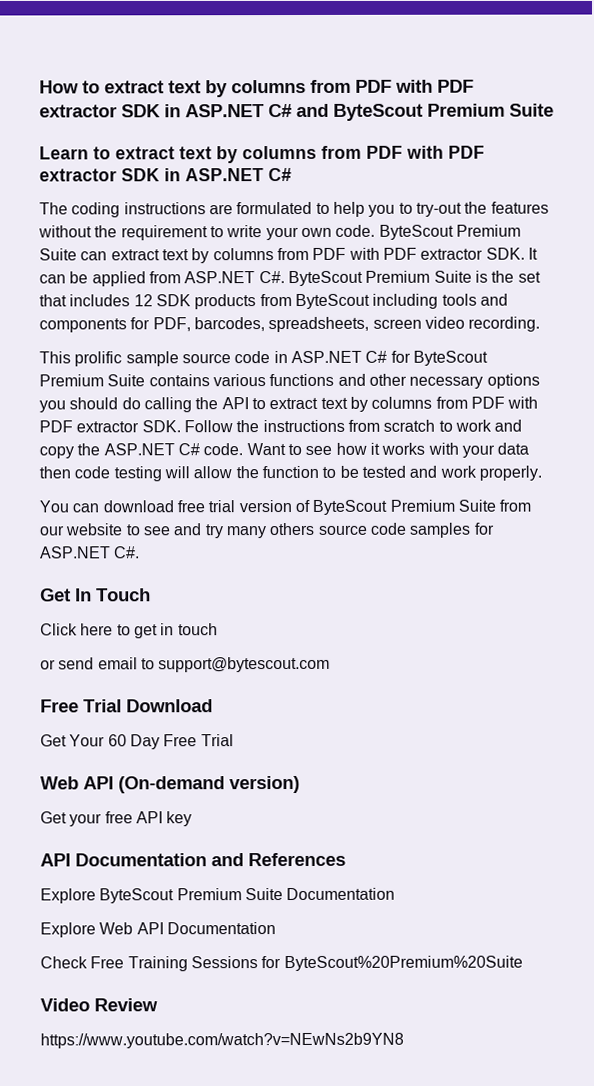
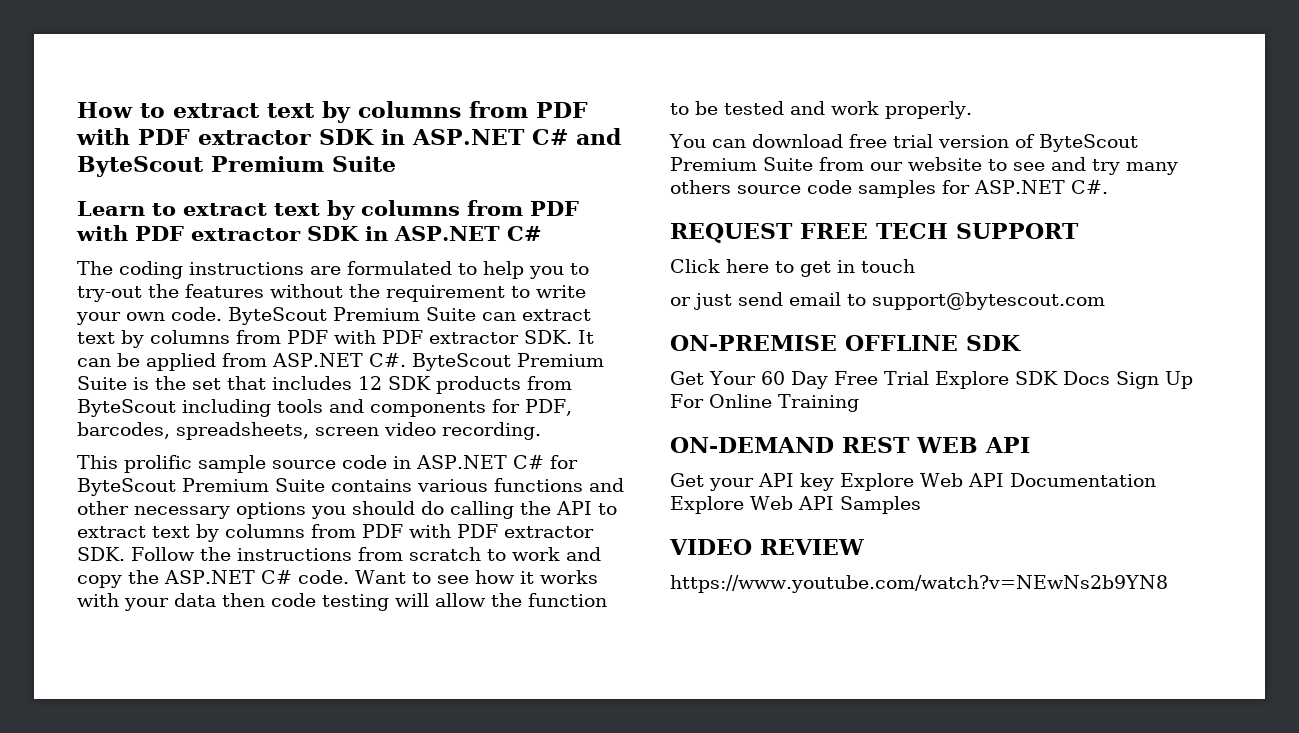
- Get In Touch
+ REQUEST FREE TECH SUPPORT
- or send email to support@bytescout.com
+ or just send email to support@bytescout.com
- Free Trial Download
+ ON-PREMISE OFFLINE SDK
- Get Your 60 Day Free Trial
- Web API (On-demand version)
+ Get Your 60 Day Free Trial Explore SDK Docs Sign Up For Online Training
+ ON-DEMAND REST WEB API
- Get your free API key
- API Documentation and References
- Explore ByteScout Premium Suite Documentation
- Explore Web API Documentation
- Check Free Training Sessions for ByteScout%20Premium%20Suite
- Video Review
+ Get your API key Explore Web API Documentation Explore Web API Samples
+ VIDEO REVIEW

